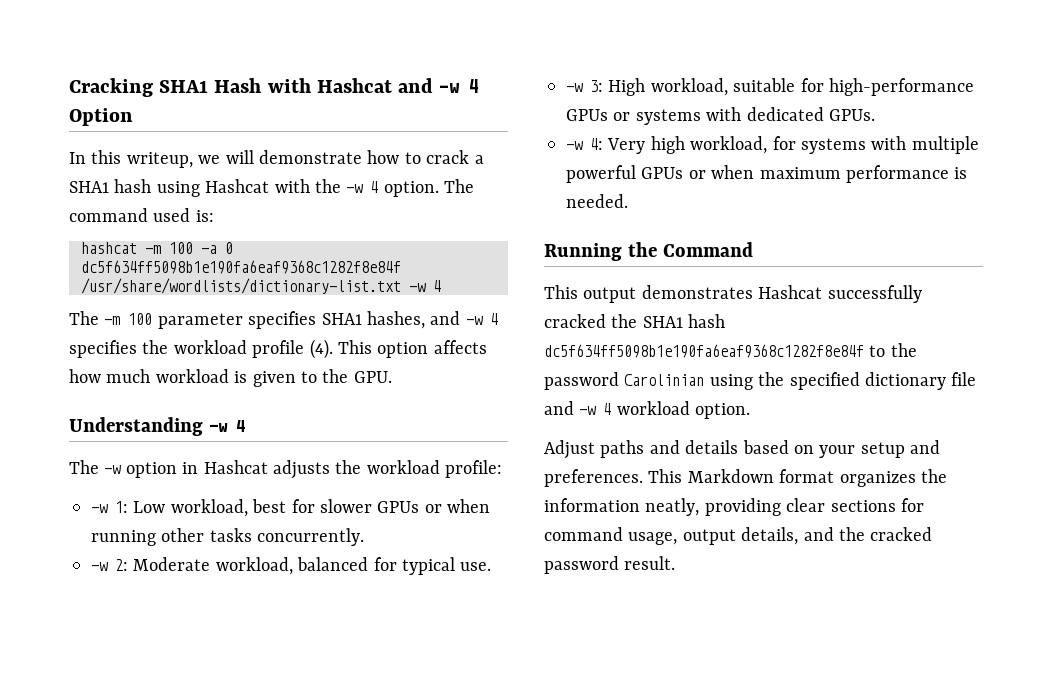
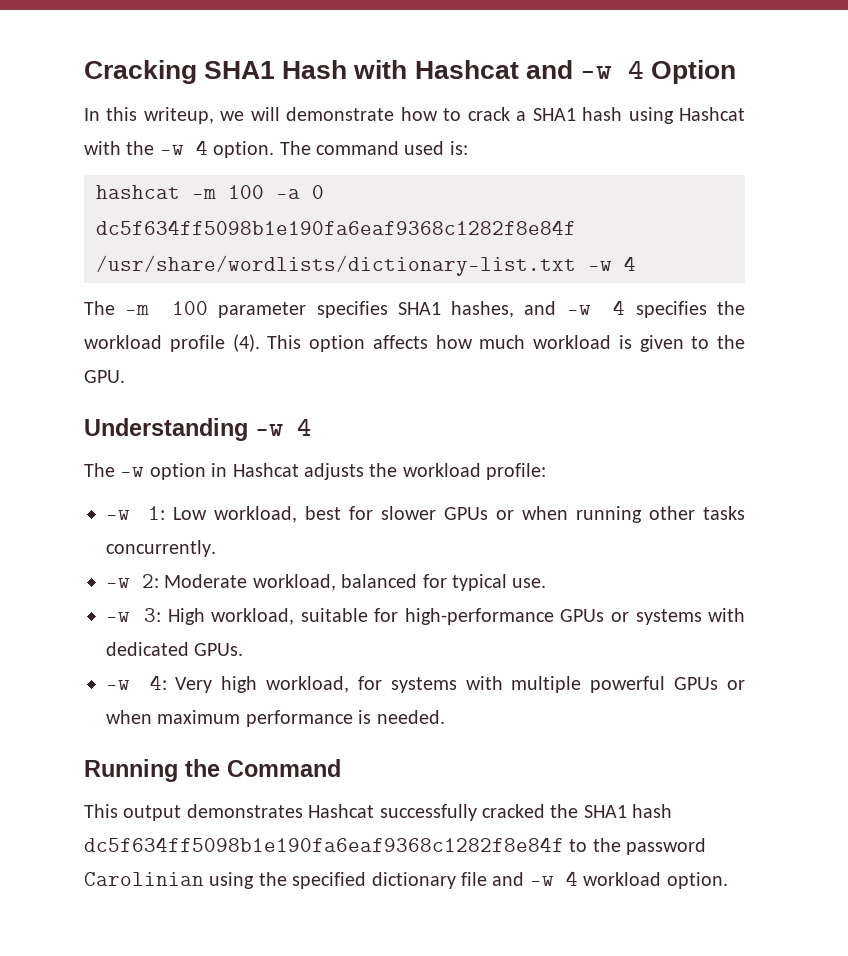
- Adjust paths and details based on your setup and preferences. This Markdown format organizes the information neatly, providing clear sections for command usage, output details, and the cracked password result.

